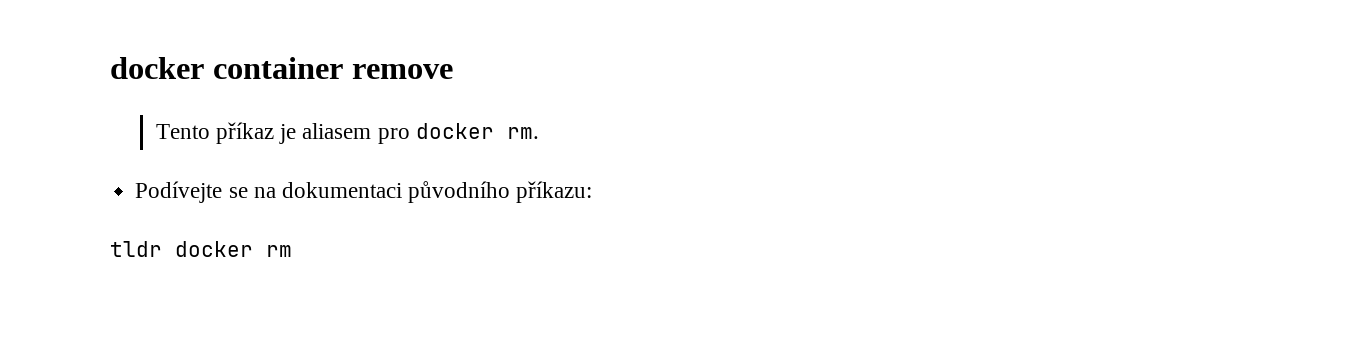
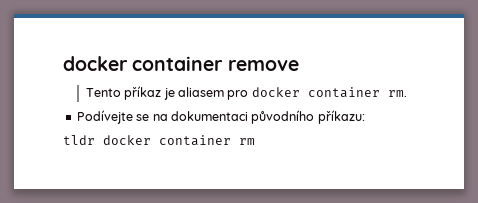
- Tento příkaz je aliasem pro docker rm.
+ Tento příkaz je aliasem pro docker container rm.
- tldr docker rm
+ tldr docker container rm

